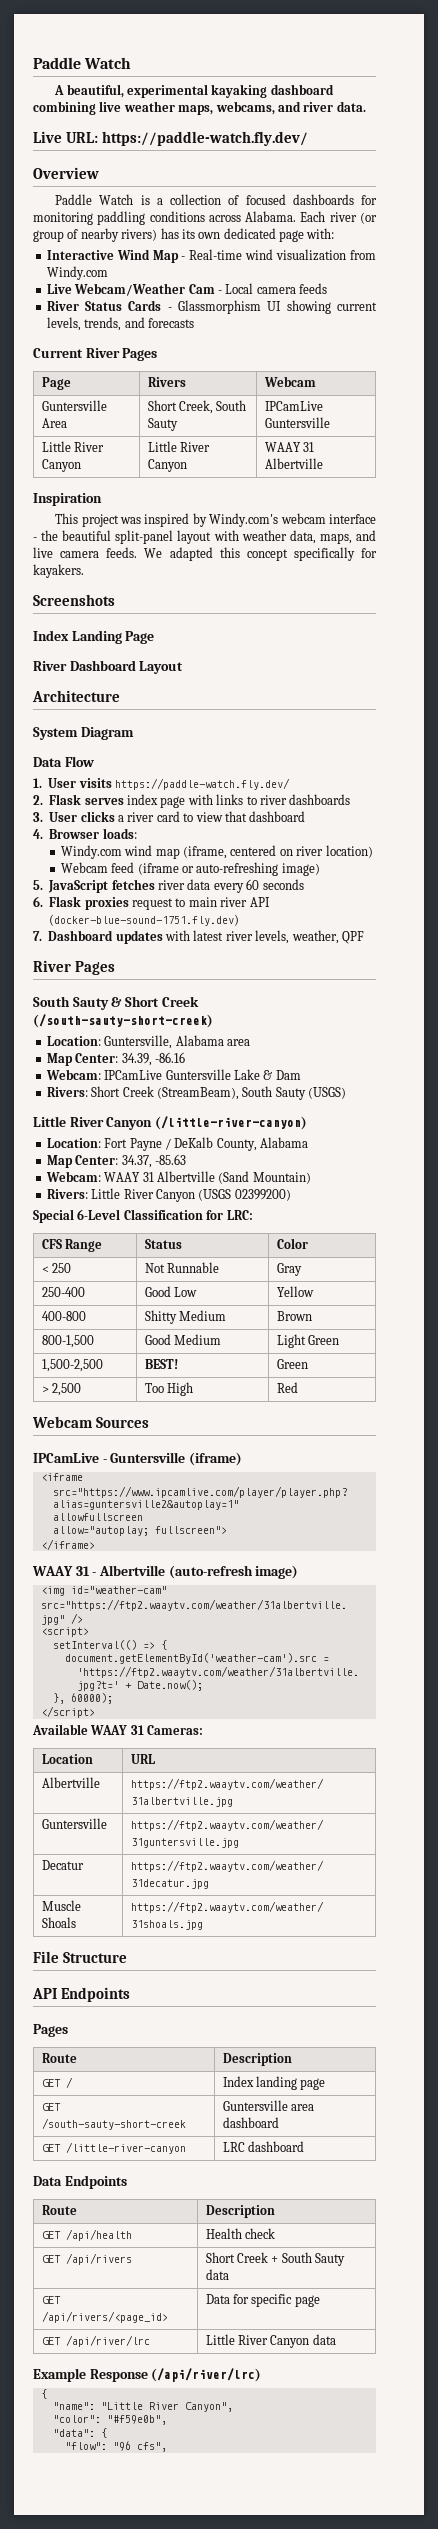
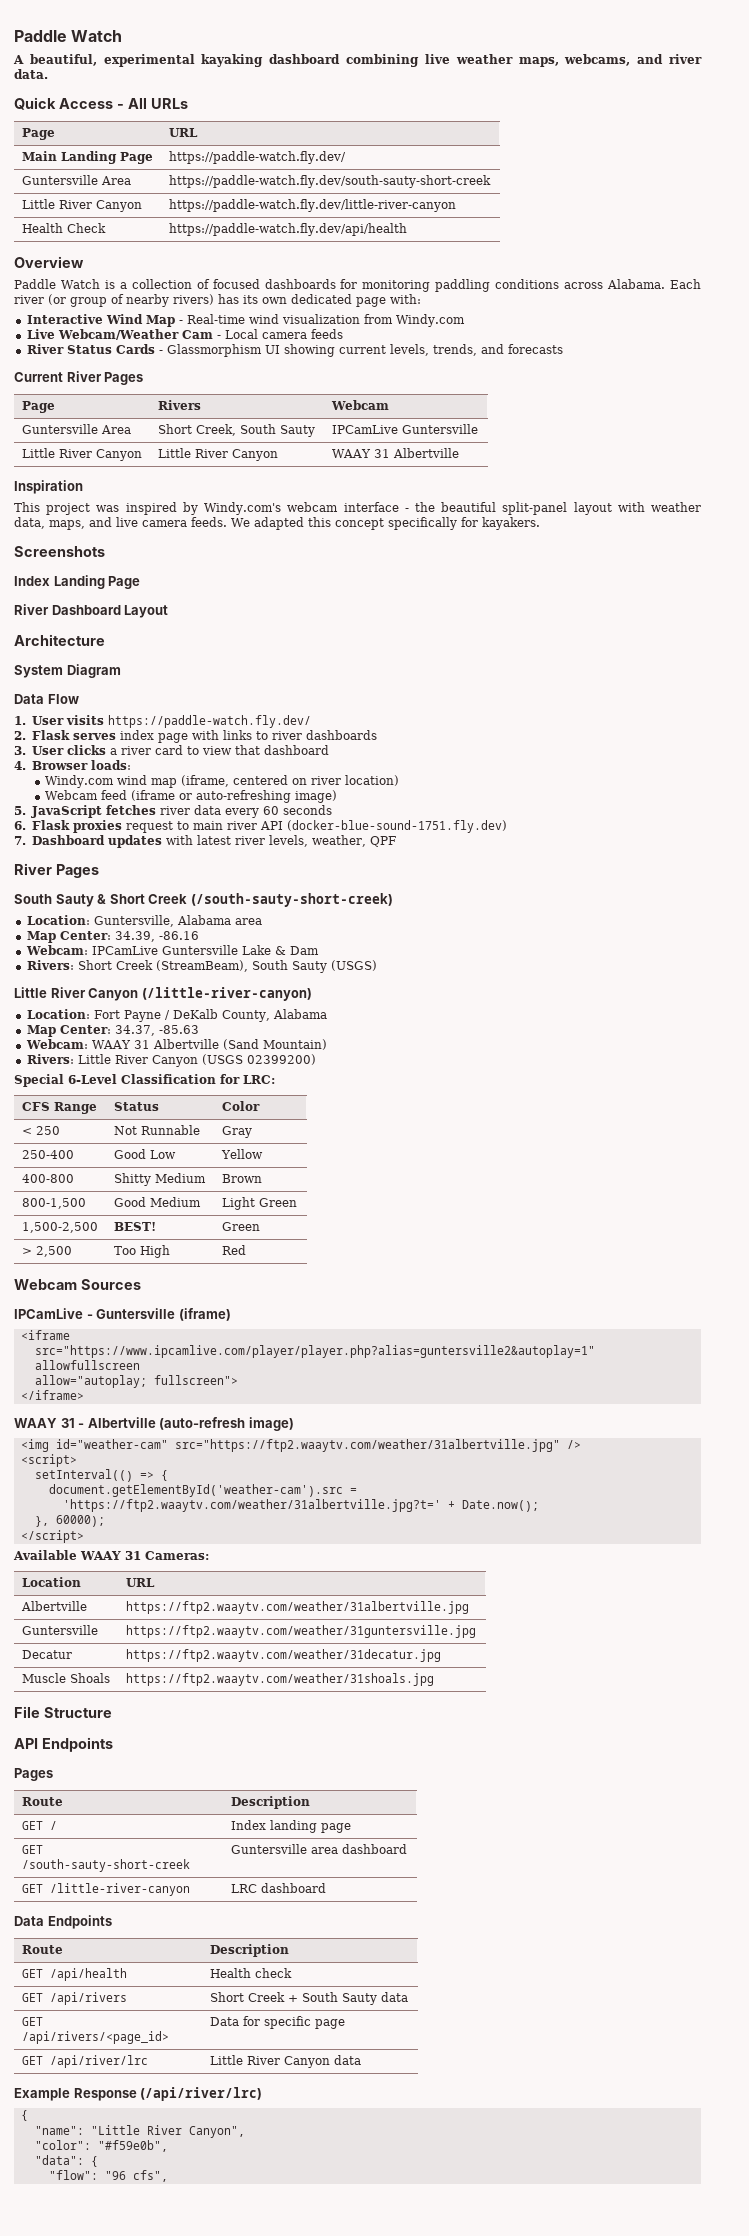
- Live URL: https://paddle-watch.fly.dev/
+ Quick Access - All URLs
+ Page | URL
+ Main Landing Page | https://paddle-watch.fly.dev/
+ Guntersville Area | https://paddle-watch.fly.dev/south-sauty-short-creek
+ Little River Canyon | https://paddle-watch.fly.dev/little-river-canyon
+ Health Check | https://paddle-watch.fly.dev/api/health

